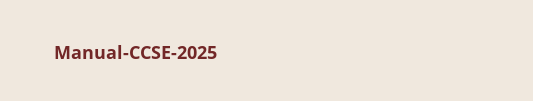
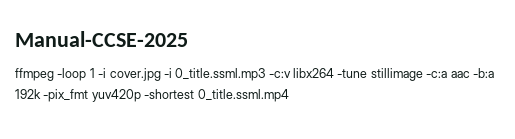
+ ffmpeg -loop 1 -i cover.jpg -i 0_title.ssml.mp3 -c:v libx264 -tune stillimage -c:a aac -b:a 192k -pix_fmt yuv420p -shortest 0_title.ssml.mp4

